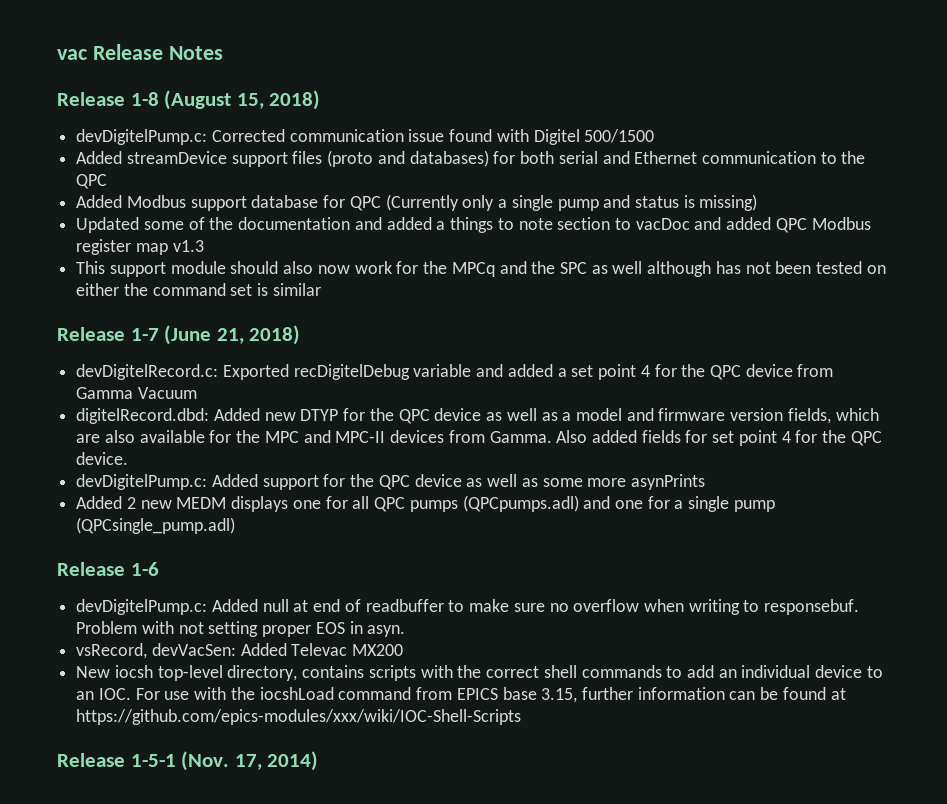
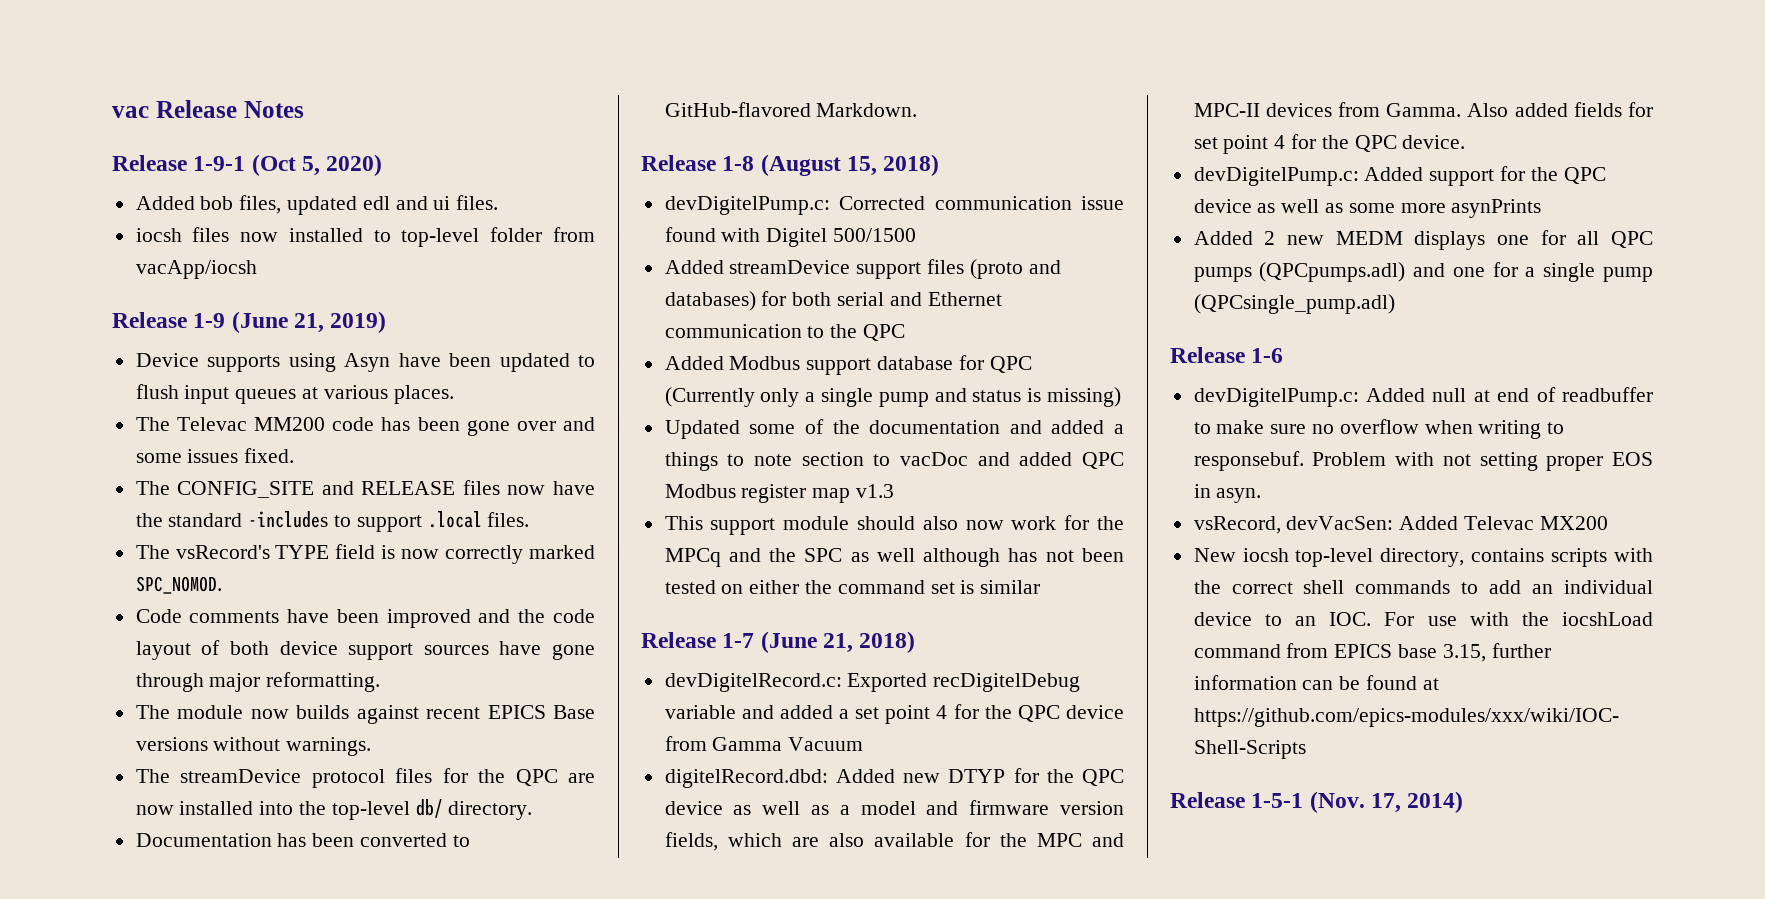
+ Release 1-9-1 (Oct 5, 2020)
+ Added bob files, updated edl and ui files.
+ iocsh files now installed to top-level folder from vacApp/iocsh
+ Release 1-9 (June 21, 2019)
+ Device supports using Asyn have been updated to flush input queues at various places.
+ The Televac MM200 code has been gone over and some issues fixed.
+ The CONFIG_SITE and RELEASE files now have the standard -includes to support .local files.
+ The vsRecord's TYPE field is now correctly marked SPC_NOMOD.
+ Code comments have been improved and the code layout of both device support sources have gone through major reformatting.
+ The module now builds against recent EPICS Base versions without warnings.
+ The streamDevice protocol files for the QPC are now installed into the top-level db/ directory.
+ Documentation has been converted to GitHub-flavored Markdown.

